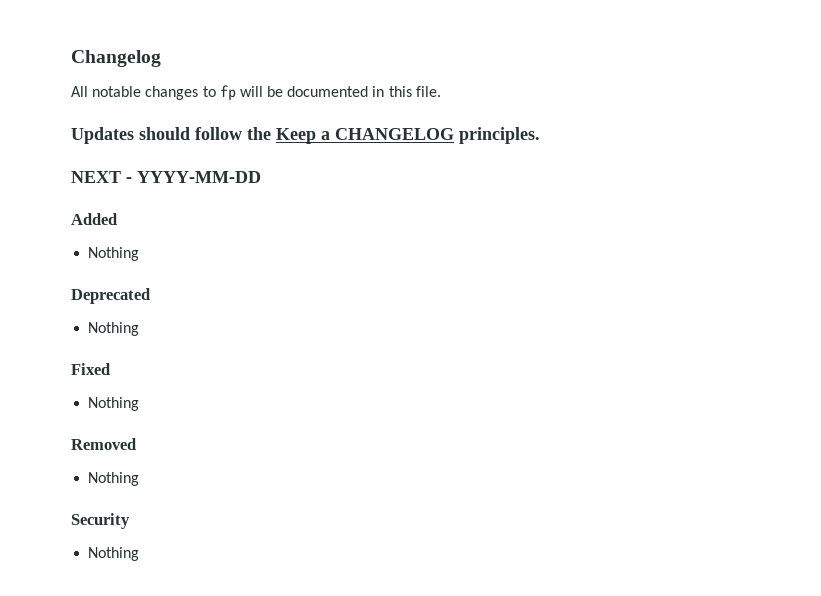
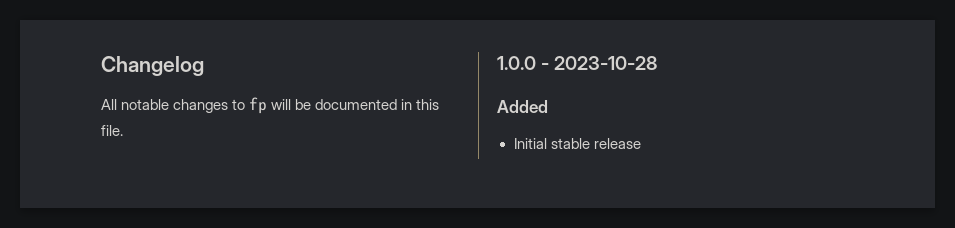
- Updates should follow the Keep a CHANGELOG principles.
- NEXT - YYYY-MM-DD
+ 1.0.0 - 2023-10-28
  Added
- Nothing
- Deprecated
- Nothing
- Fixed
- Nothing
- Removed
- Nothing
- Security
- Nothing
+ Initial stable release

